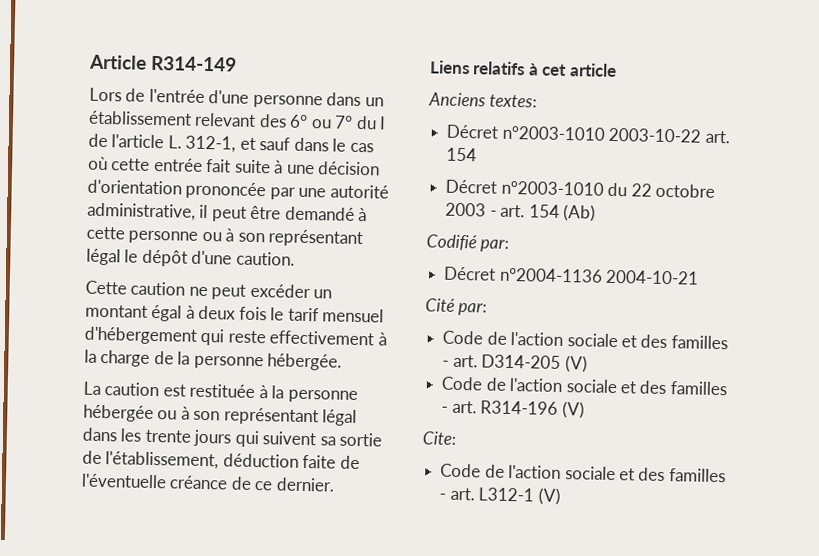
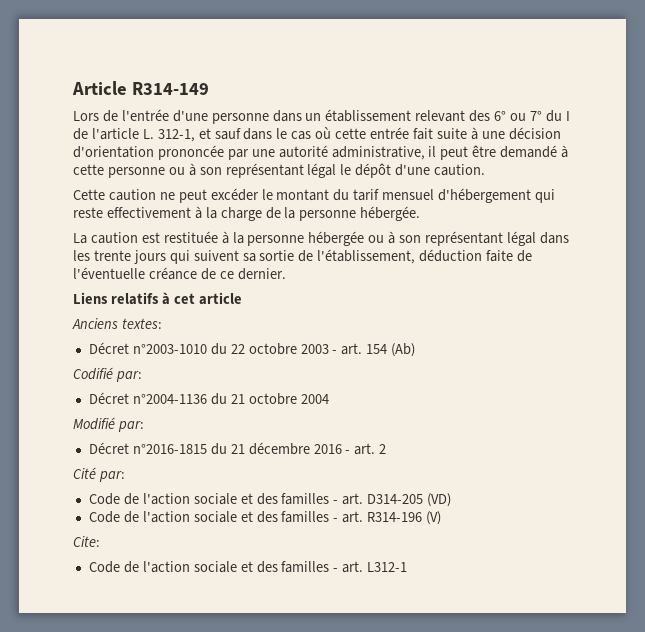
- Cette caution ne peut excéder un montant égal à deux fois le tarif mensuel d'hébergement qui reste effectivement à la charge de la personne hébergée.
+ Cette caution ne peut excéder le montant du tarif mensuel d'hébergement qui reste effectivement à la charge de la personne hébergée.
- Décret n°2003-1010 2003-10-22 art. 154
- Décret n°2004-1136 2004-10-21
+ Décret n°2004-1136 du 21 octobre 2004
+ Modifié par:
+ Décret n°2016-1815 du 21 décembre 2016 - art. 2
- Code de l'action sociale et des familles - art. D314-205 (V)
+ Code de l'action sociale et des familles - art. D314-205 (VD)
- Code de l'action sociale et des familles - art. L312-1 (V)
+ Code de l'action sociale et des familles - art. L312-1

